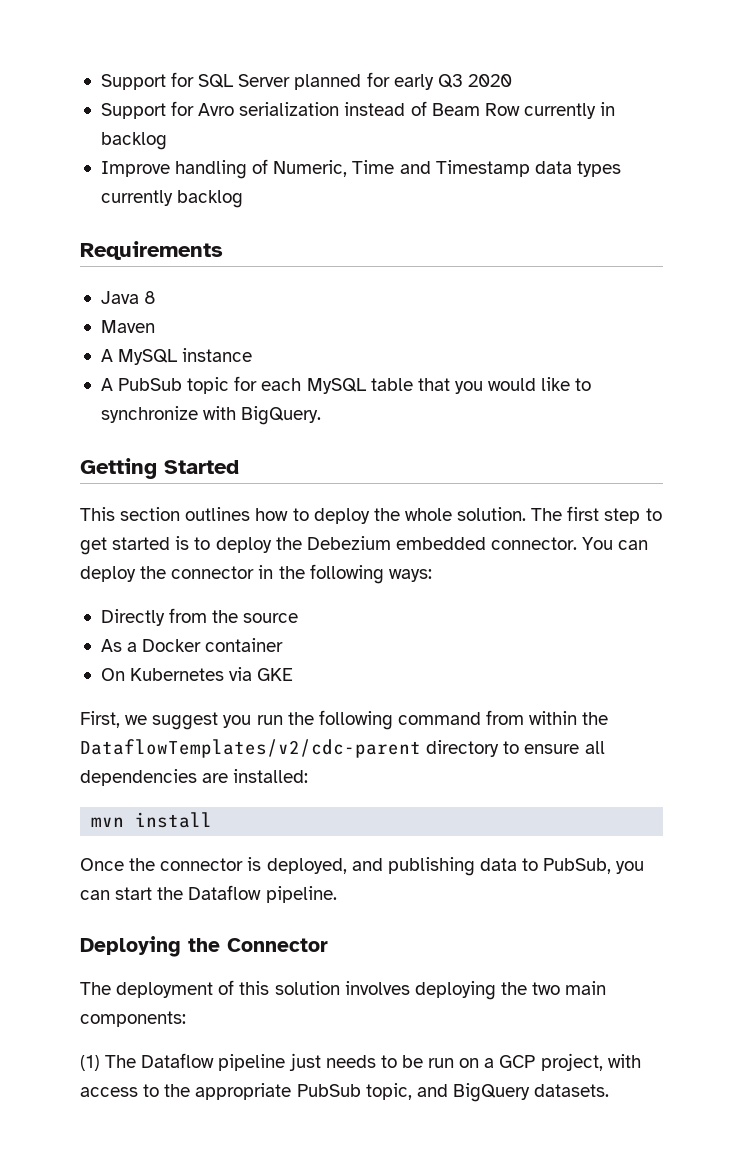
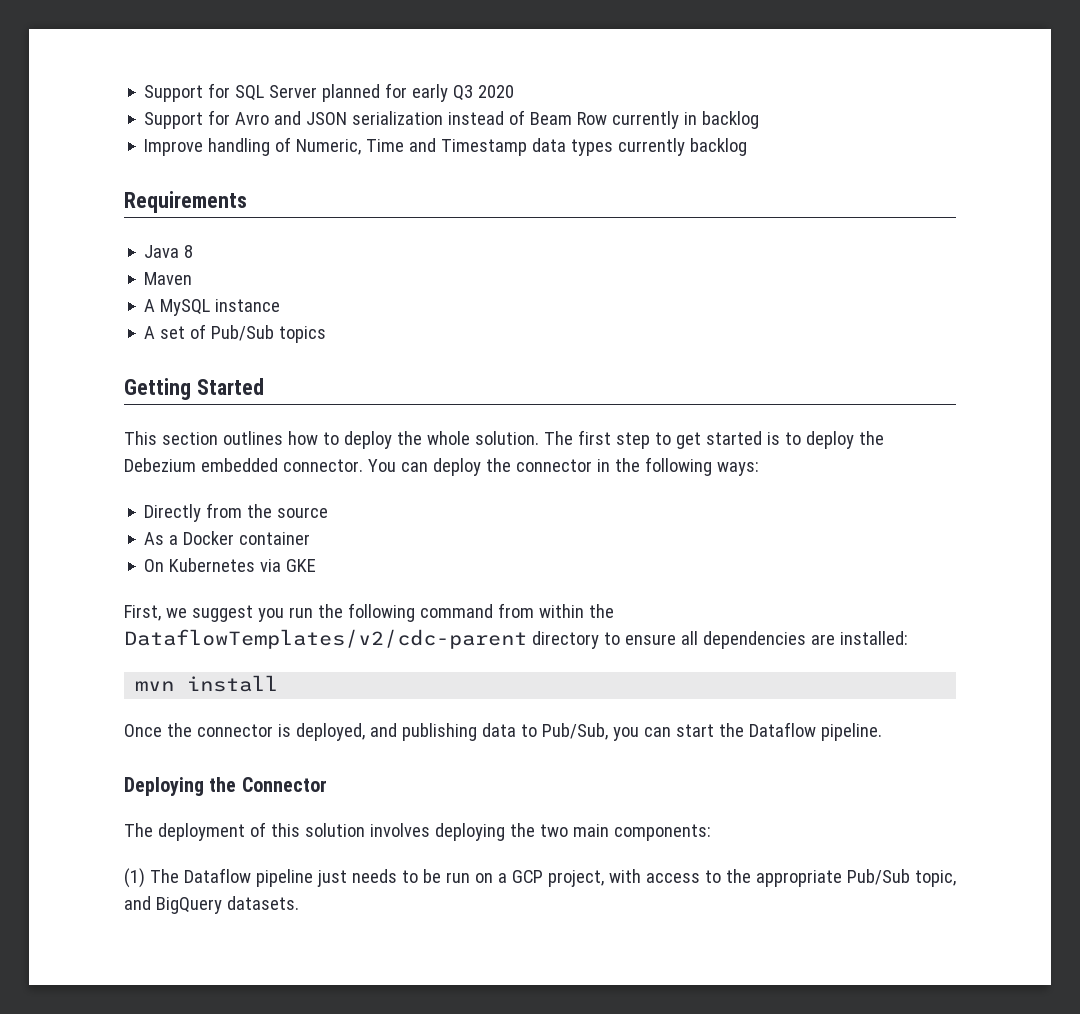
- Support for Avro serialization instead of Beam Row currently in backlog
+ Support for Avro and JSON serialization instead of Beam Row currently in backlog
- A PubSub topic for each MySQL table that you would like to synchronize with BigQuery.
+ A set of Pub/Sub topics
- Once the connector is deployed, and publishing data to PubSub, you can start the Dataflow pipeline.
+ Once the connector is deployed, and publishing data to Pub/Sub, you can start the Dataflow pipeline.
- (1) The Dataflow pipeline just needs to be run on a GCP project, with access to the appropriate PubSub topic, and BigQuery datasets.
+ (1) The Dataflow pipeline just needs to be run on a GCP project, with access to the appropriate Pub/Sub topic, and BigQuery datasets.

